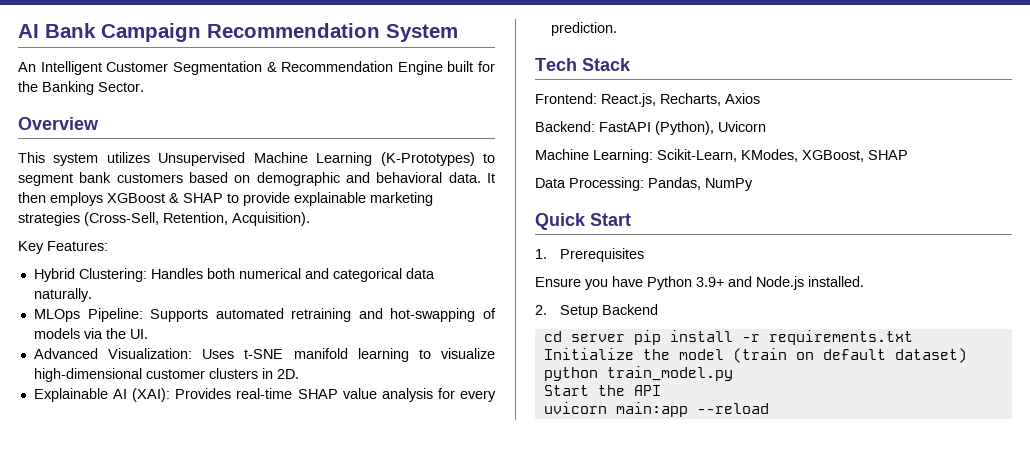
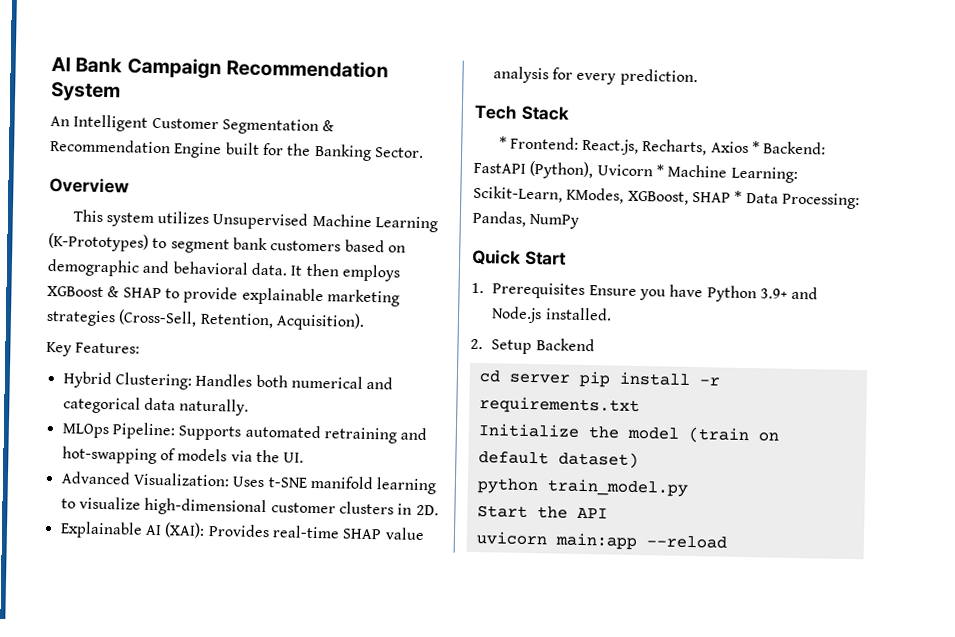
- Frontend: React.js, Recharts, Axios
- Backend: FastAPI (Python), Uvicorn
- Machine Learning: Scikit-Learn, KModes, XGBoost, SHAP
- Data Processing: Pandas, NumPy
+ * Frontend: React.js, Recharts, Axios * Backend: FastAPI (Python), Uvicorn * Machine Learning: Scikit-Learn, KModes, XGBoost, SHAP * Data Processing: Pandas, NumPy
- 1. Prerequisites
- Ensure you have Python 3.9+ and Node.js installed.
+ 1. Prerequisites Ensure you have Python 3.9+ and Node.js installed.

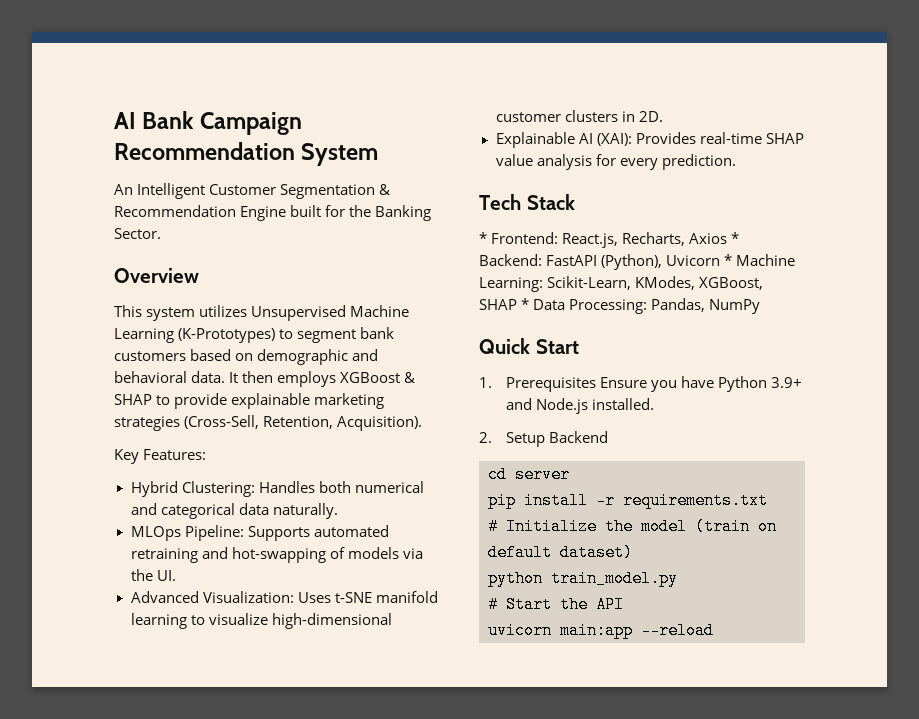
- cd server pip install -r requirements.txt
+ cd server
+ pip install -r requirements.txt
- Initialize the model (train on default dataset)
+ # Initialize the model (train on default dataset)
- Start the API
+ # Start the API

